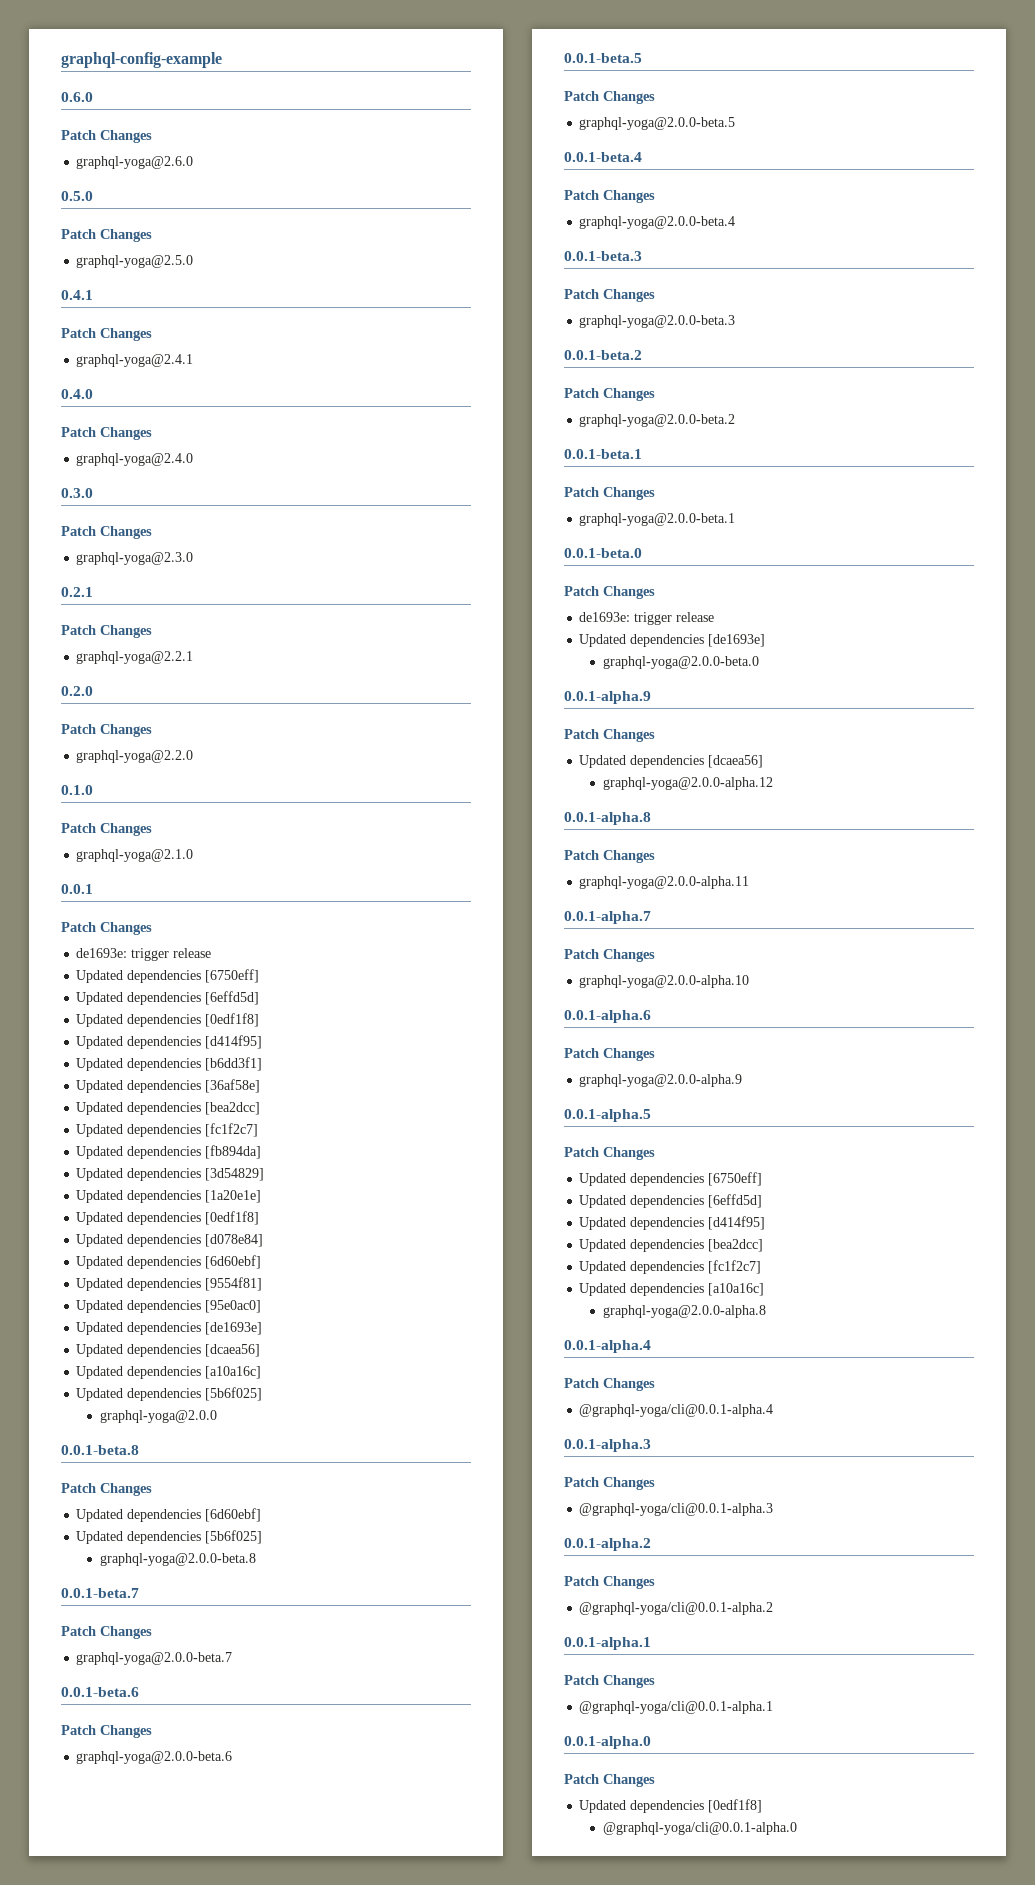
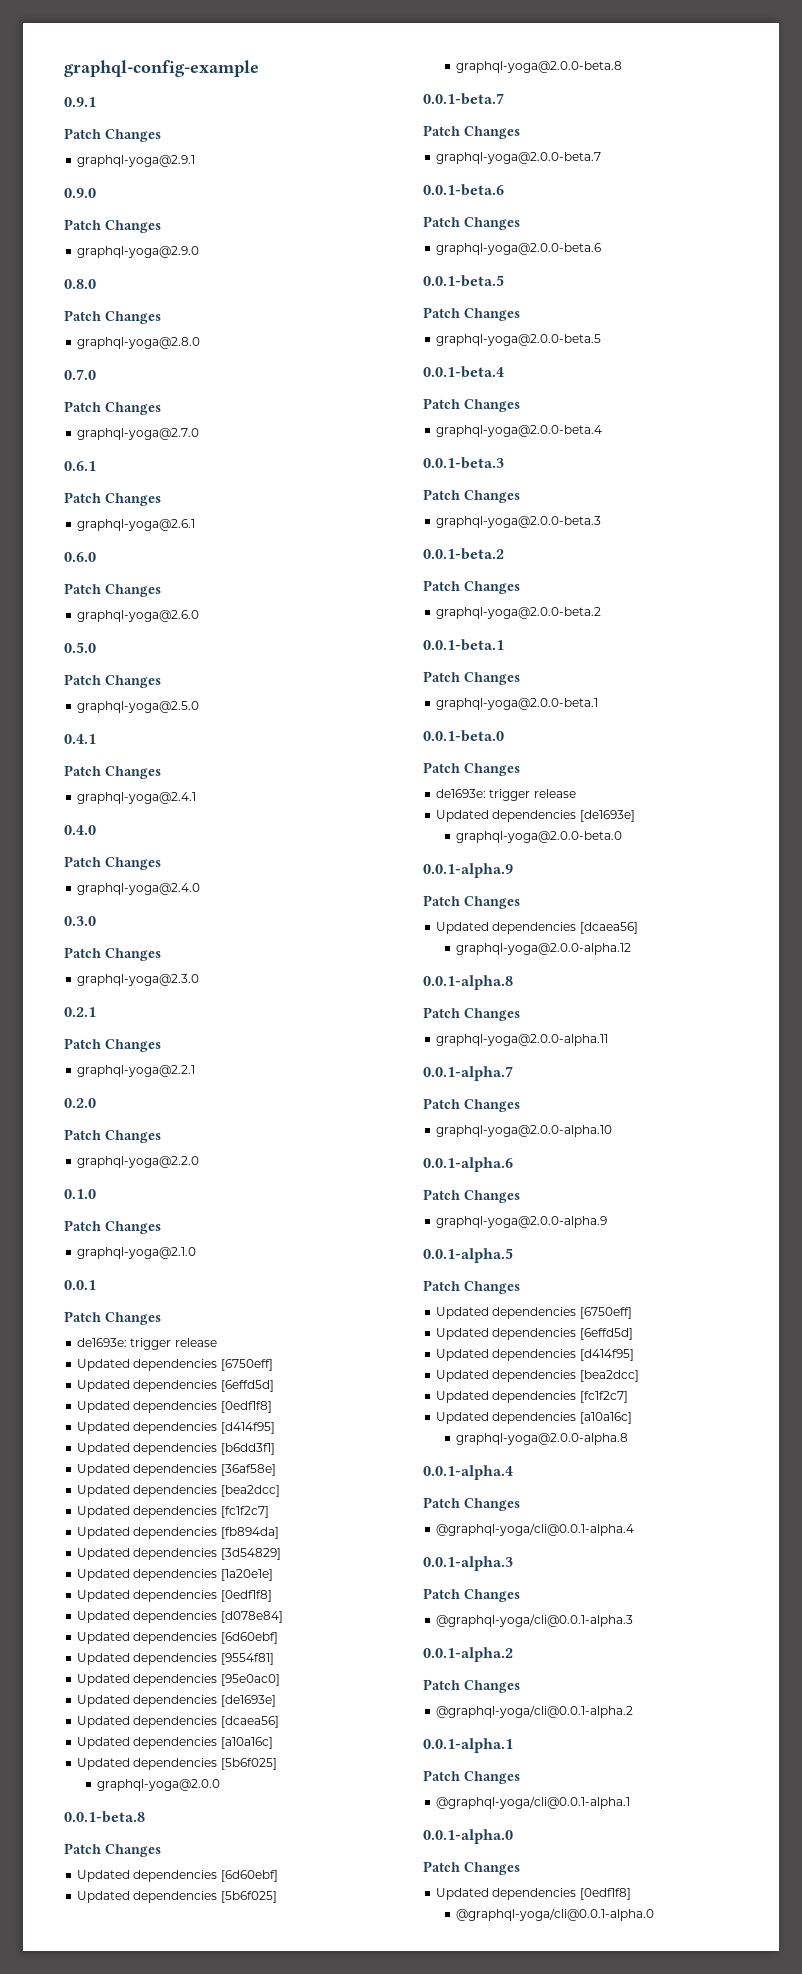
+ 0.9.1
+ Patch Changes
+ graphql-yoga@2.9.1
+ 0.9.0
+ Patch Changes
+ graphql-yoga@2.9.0
+ 0.8.0
+ Patch Changes
+ graphql-yoga@2.8.0
+ 0.7.0
+ Patch Changes
+ graphql-yoga@2.7.0
+ 0.6.1
+ Patch Changes
+ graphql-yoga@2.6.1

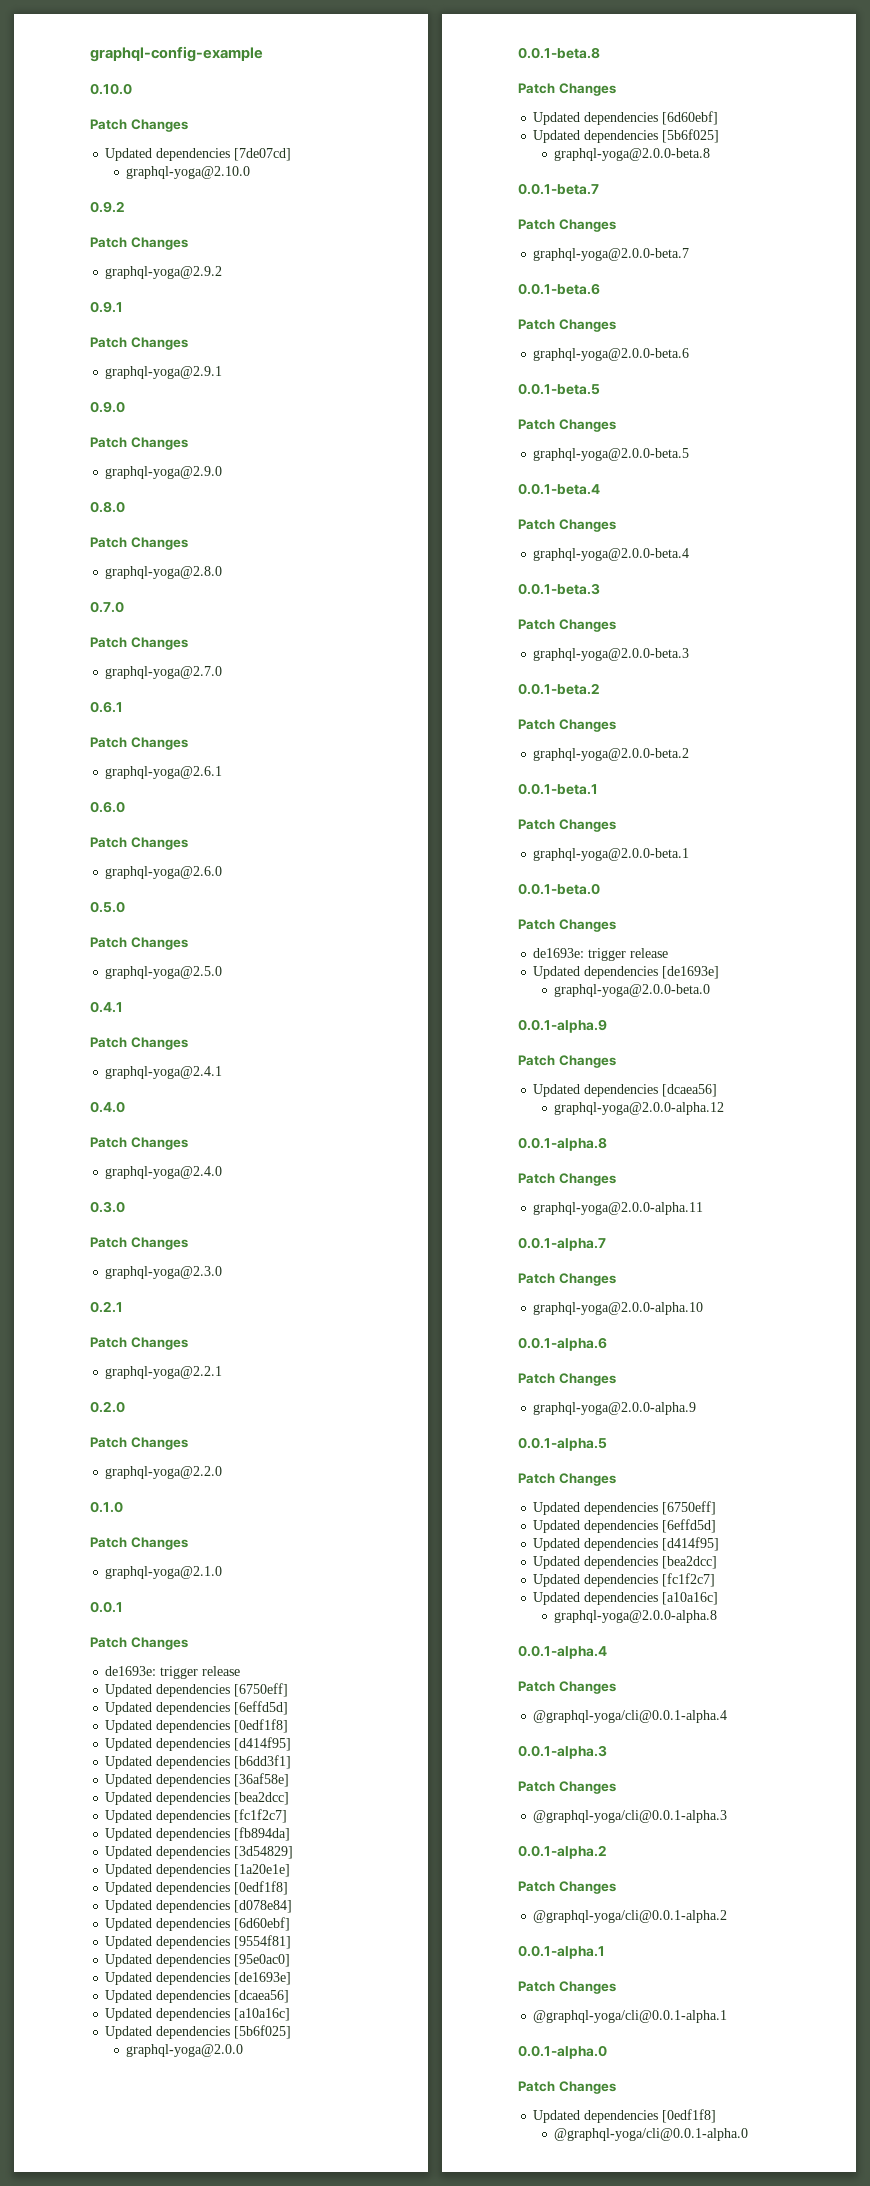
+ 0.10.0
+ Patch Changes
+ Updated dependencies [7de07cd]
+ graphql-yoga@2.10.0
+ 0.9.2
+ Patch Changes
+ graphql-yoga@2.9.2

